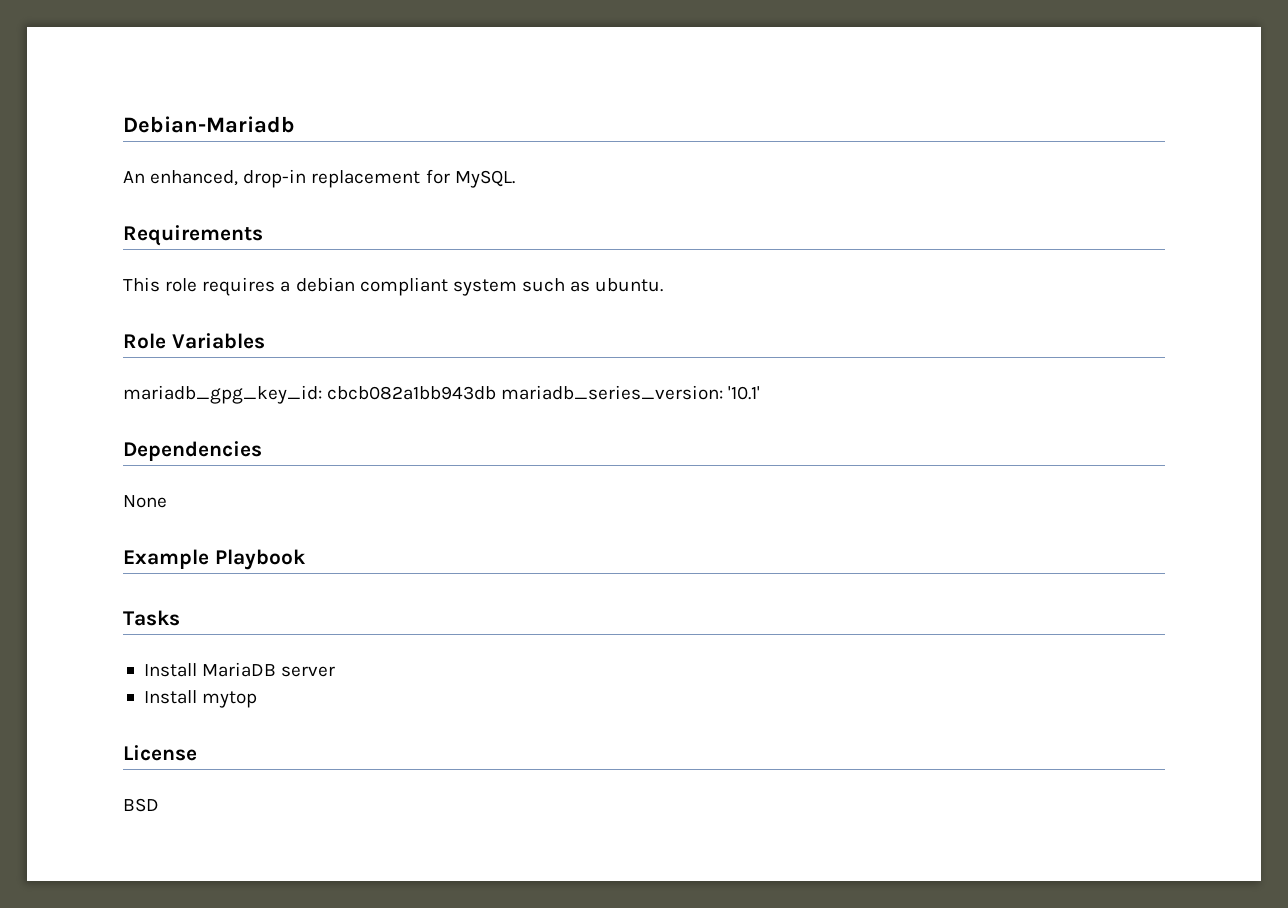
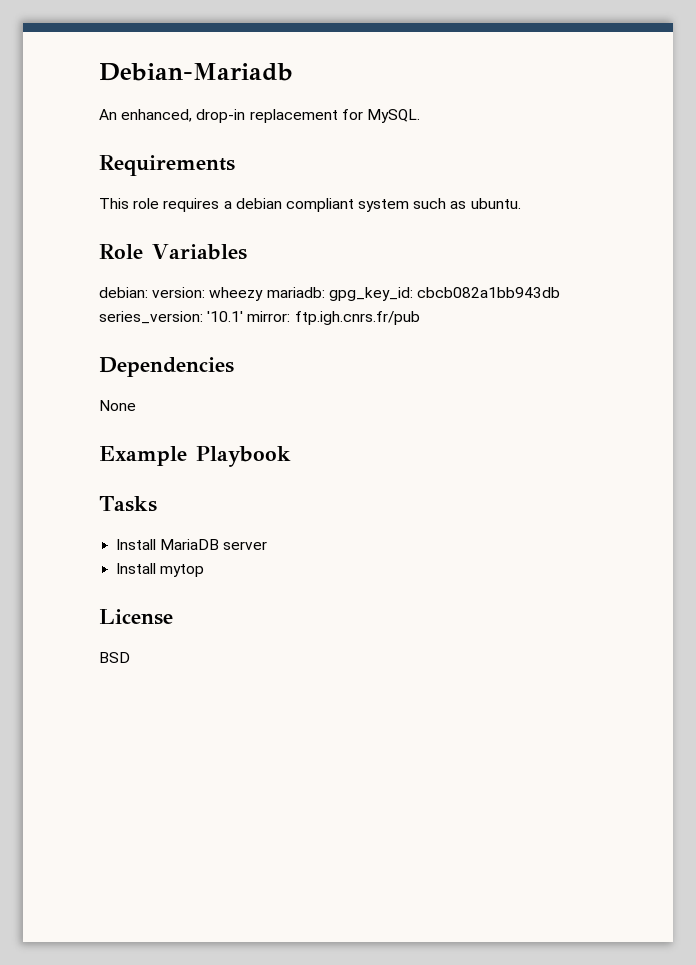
- mariadb_gpg_key_id: cbcb082a1bb943db mariadb_series_version: '10.1'
+ debian: version: wheezy mariadb: gpg_key_id: cbcb082a1bb943db series_version: '10.1' mirror: ftp.igh.cnrs.fr/pub

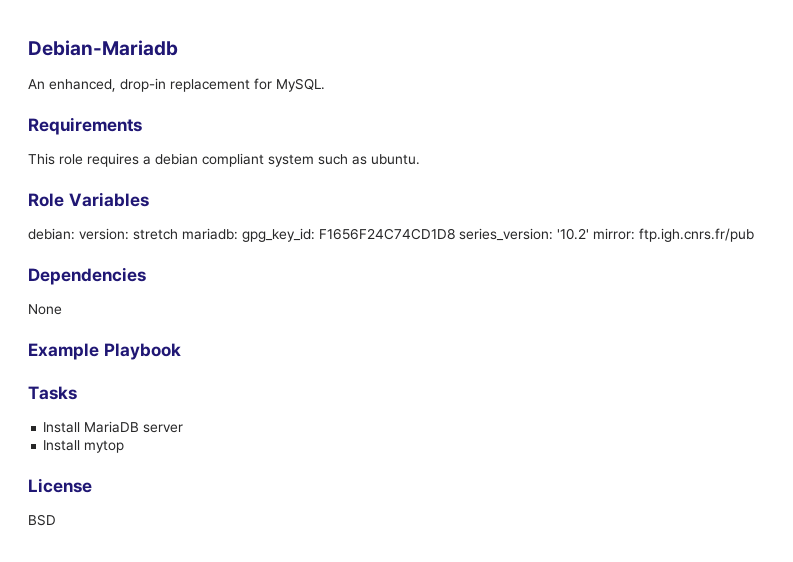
- debian: version: wheezy mariadb: gpg_key_id: cbcb082a1bb943db series_version: '10.1' mirror: ftp.igh.cnrs.fr/pub
+ debian: version: stretch mariadb: gpg_key_id: F1656F24C74CD1D8 series_version: '10.2' mirror: ftp.igh.cnrs.fr/pub

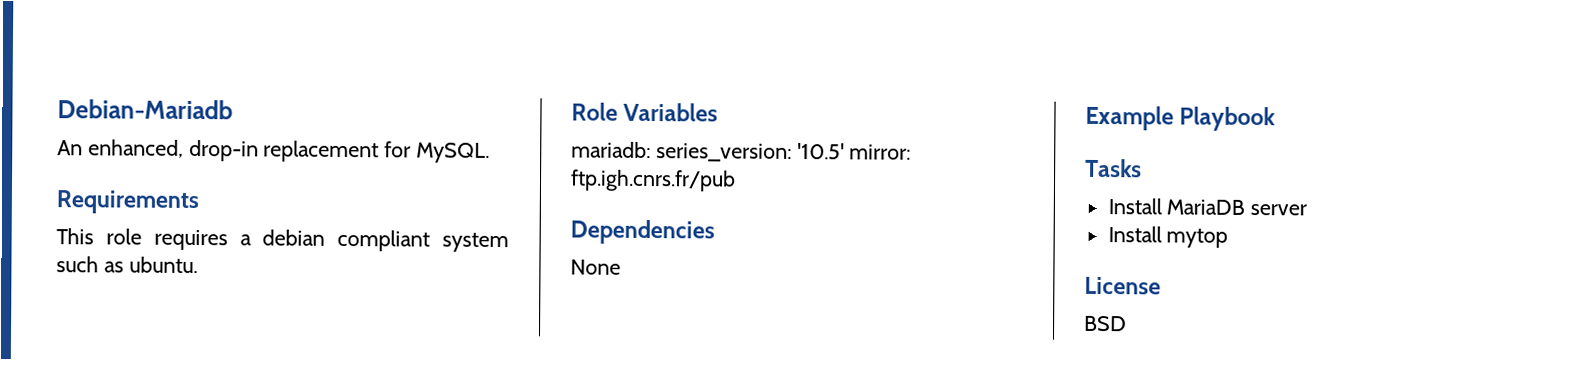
- debian: version: stretch mariadb: gpg_key_id: F1656F24C74CD1D8 series_version: '10.2' mirror: ftp.igh.cnrs.fr/pub
+ mariadb: series_version: '10.5' mirror: ftp.igh.cnrs.fr/pub

